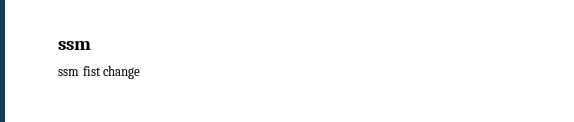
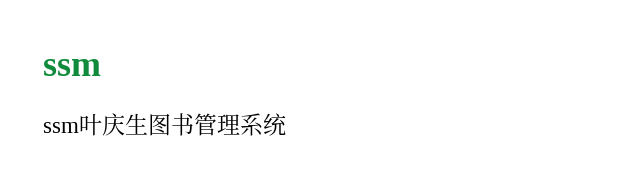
- ssm fist change
+ ssm叶庆生图书管理系统

